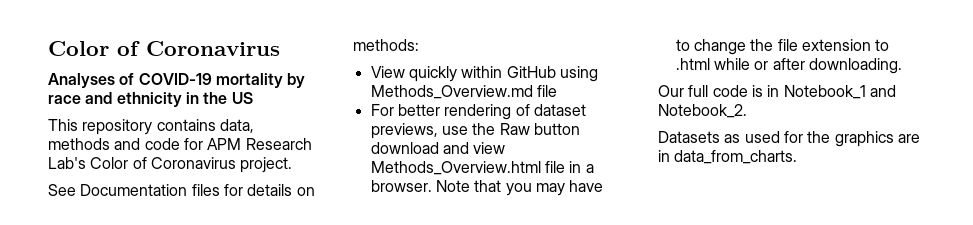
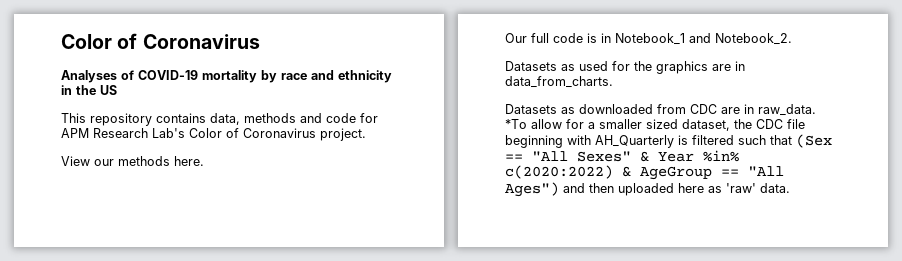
- See Documentation files for details on methods:
- View quickly within GitHub using Methods_Overview.md file
- For better rendering of dataset previews, use the Raw button download and view Methods_Overview.html file in a browser. Note that you may have to change the file extension to .html while or after downloading.
+ View our methods here.
+ Datasets as downloaded from CDC are in raw_data. *To allow for a smaller sized dataset, the CDC file beginning with AH_Quarterly is filtered such that (Sex == "All Sexes" & Year %in% c(2020:2022) & AgeGroup == "All Ages") and then uploaded here as 'raw' data.

